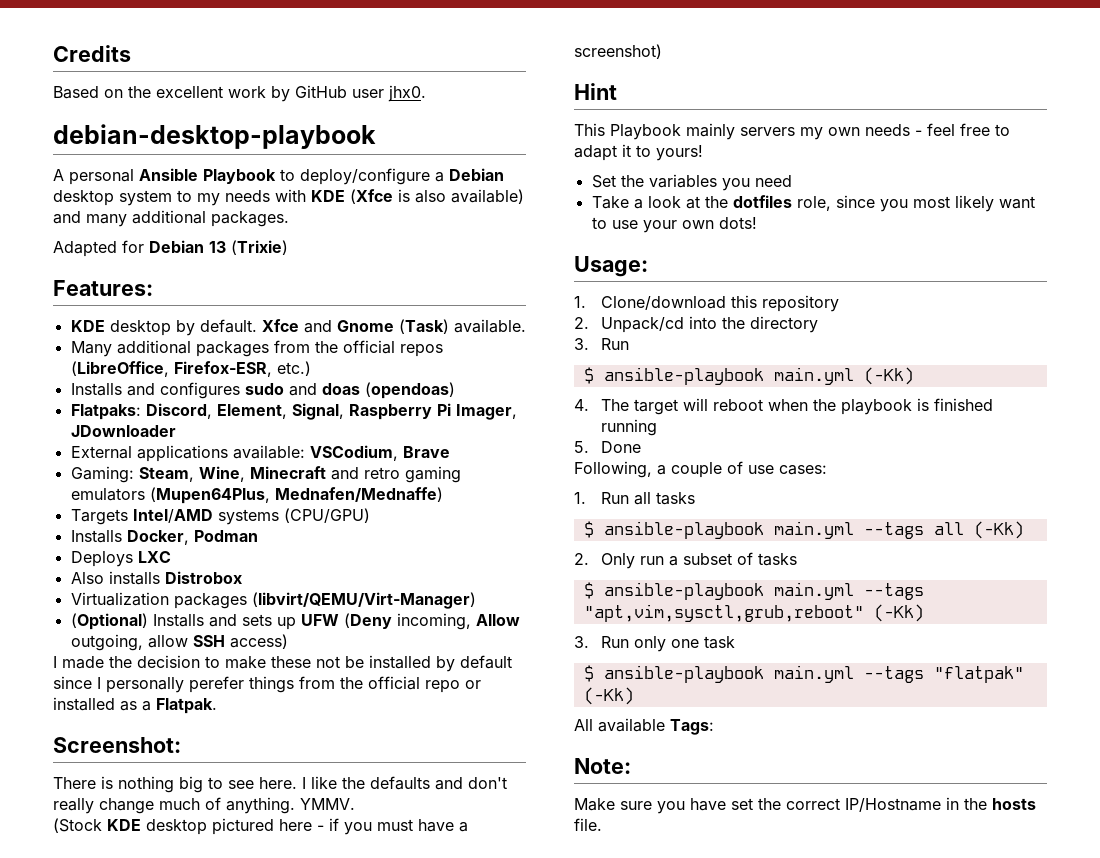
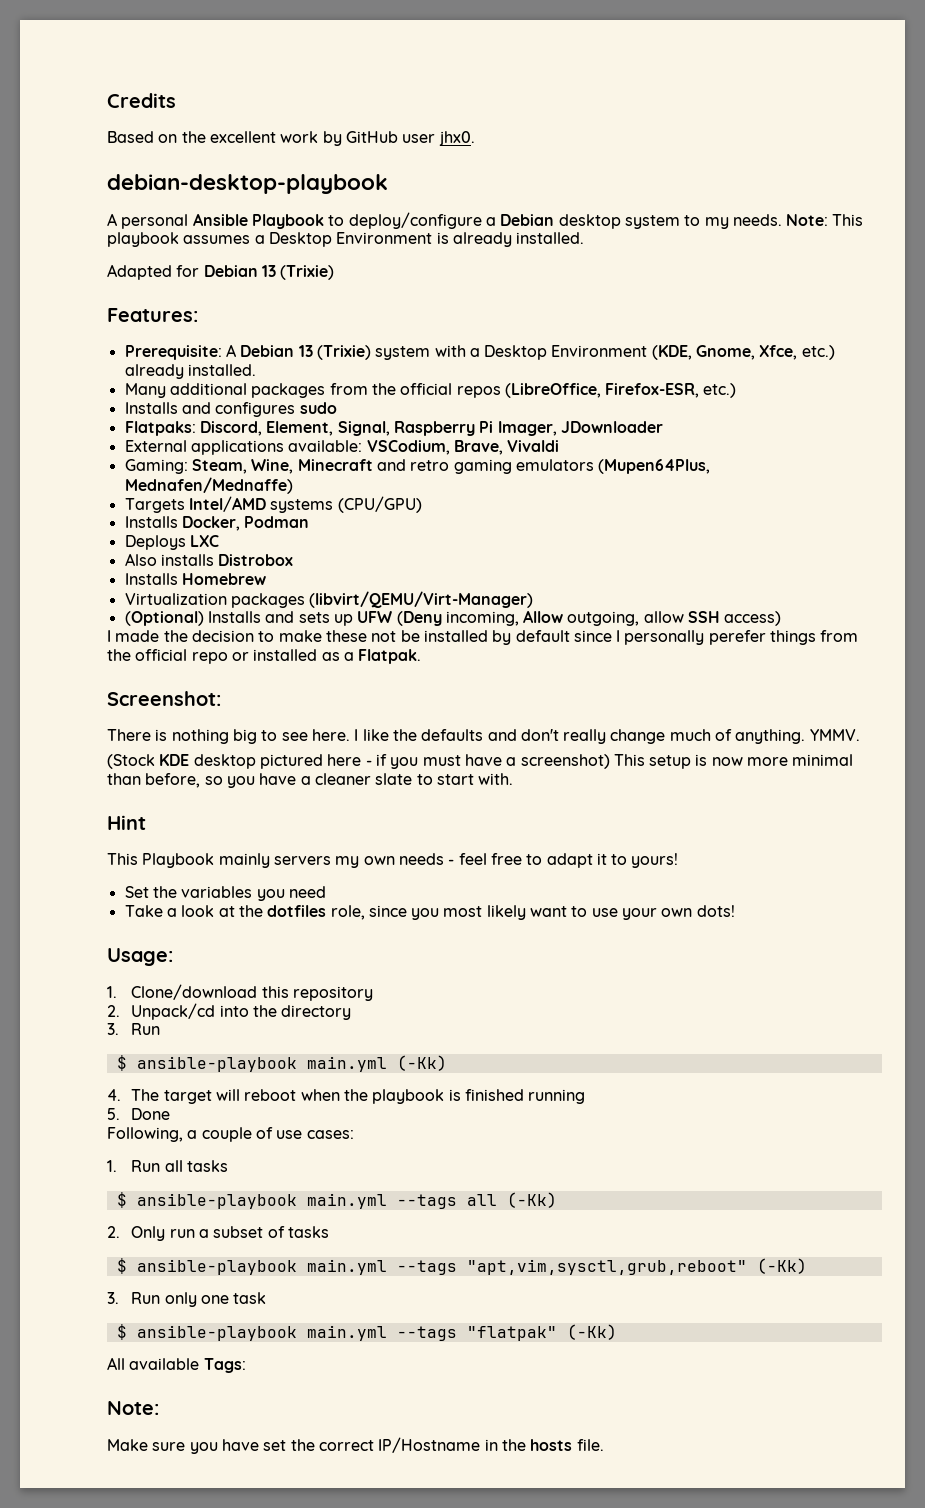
- A personal Ansible Playbook to deploy/configure a Debian desktop system to my needs with KDE (Xfce is also available) and many additional packages.
+ A personal Ansible Playbook to deploy/configure a Debian desktop system to my needs. Note: This playbook assumes a Desktop Environment is already installed.
- KDE desktop by default. Xfce and Gnome (Task) available.
+ Prerequisite: A Debian 13 (Trixie) system with a Desktop Environment (KDE, Gnome, Xfce, etc.) already installed.
- Installs and configures sudo and doas (opendoas)
+ Installs and configures sudo
- External applications available: VSCodium, Brave
+ External applications available: VSCodium, Brave, Vivaldi
+ Installs Homebrew
- (Stock KDE desktop pictured here - if you must have a screenshot)
+ (Stock KDE desktop pictured here - if you must have a screenshot) This setup is now more minimal than before, so you have a cleaner slate to start with.

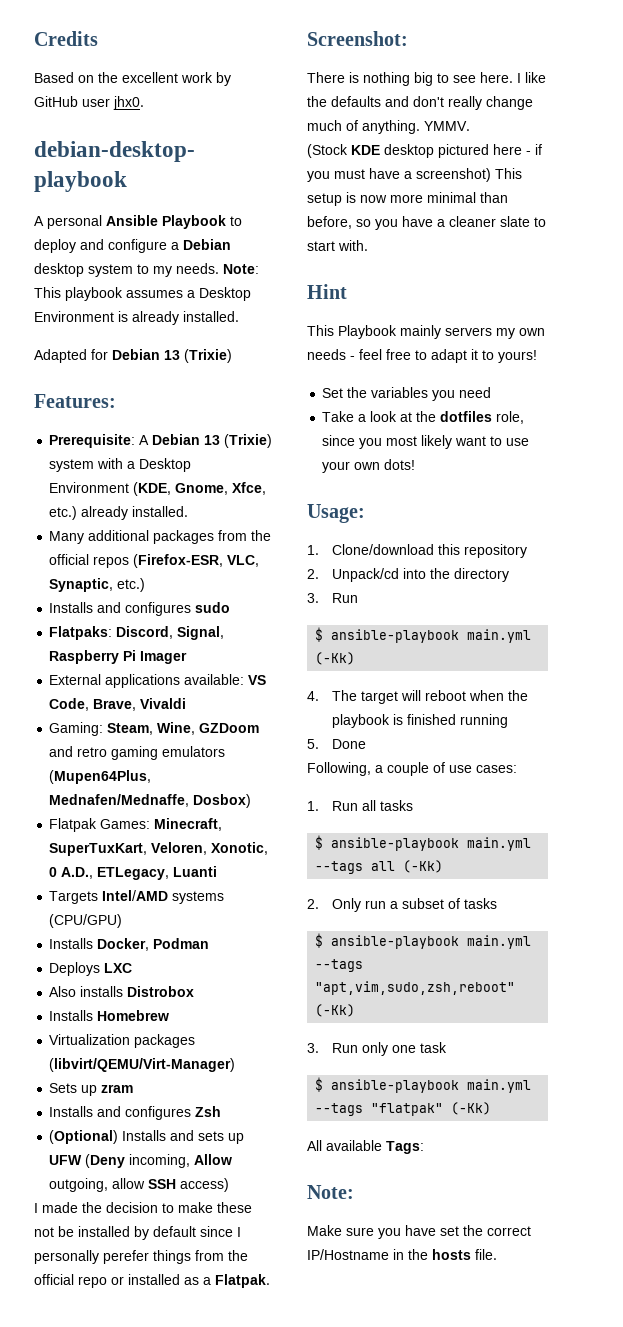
- A personal Ansible Playbook to deploy/configure a Debian desktop system to my needs.
+ A personal Ansible Playbook to deploy and configure a Debian desktop system to my needs.
- Many additional packages from the official repos (LibreOffice, Firefox-ESR, etc.)
+ Many additional packages from the official repos (Firefox-ESR, VLC, Synaptic, etc.)
- Flatpaks: Discord, Element, Signal, Raspberry Pi Imager, JDownloader
+ Flatpaks: Discord, Signal, Raspberry Pi Imager
- External applications available: VSCodium, Brave, Vivaldi
+ External applications available: VS Code, Brave, Vivaldi
- Gaming: Steam, Wine, Minecraft and retro gaming emulators (Mupen64Plus, Mednafen/Mednaffe)
+ Gaming: Steam, Wine, GZDoom and retro gaming emulators (Mupen64Plus, Mednafen/Mednaffe, Dosbox)
+ Flatpak Games: Minecraft, SuperTuxKart, Veloren, Xonotic, 0 A.D., ETLegacy, Luanti
+ Sets up zram
+ Installs and configures Zsh
- $ ansible-playbook main.yml --tags "apt,vim,sysctl,grub,reboot" (-Kk)
+ $ ansible-playbook main.yml --tags "apt,vim,sudo,zsh,reboot" (-Kk)

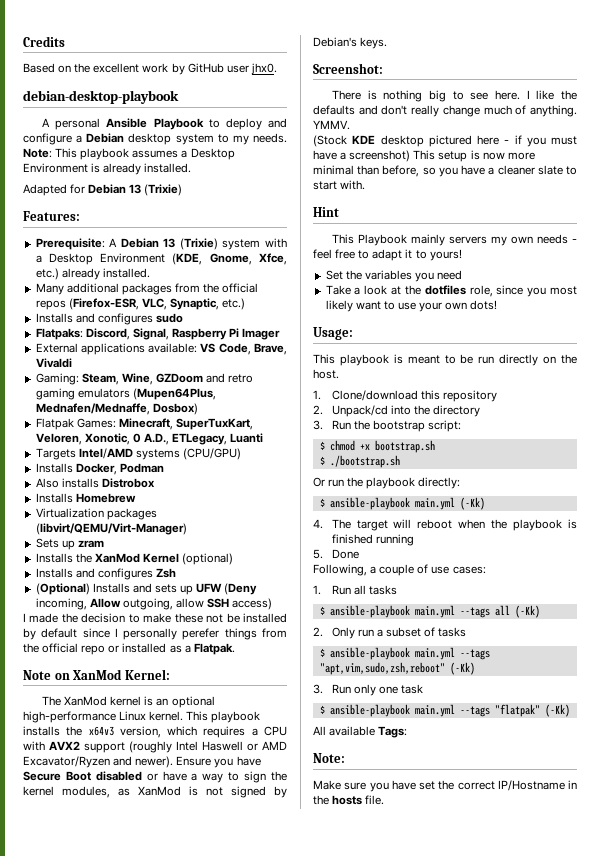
- Deploys LXC
+ Installs the XanMod Kernel (optional)
+ Note on XanMod Kernel:
+ The XanMod kernel is an optional high-performance Linux kernel. This playbook installs the x64v3 version, which requires a CPU with AVX2 support (roughly Intel Haswell or AMD Excavator/Ryzen and newer). Ensure you have Secure Boot disabled or have a way to sign the kernel modules, as XanMod is not signed by Debian's keys.
+ This playbook is meant to be run directly on the host.
  2. Unpack/cd into the directory
- 3. Run
+ 3. Run the bootstrap script:
+ $ chmod +x bootstrap.sh
+ $ ./bootstrap.sh
+ Or run the playbook directly:

